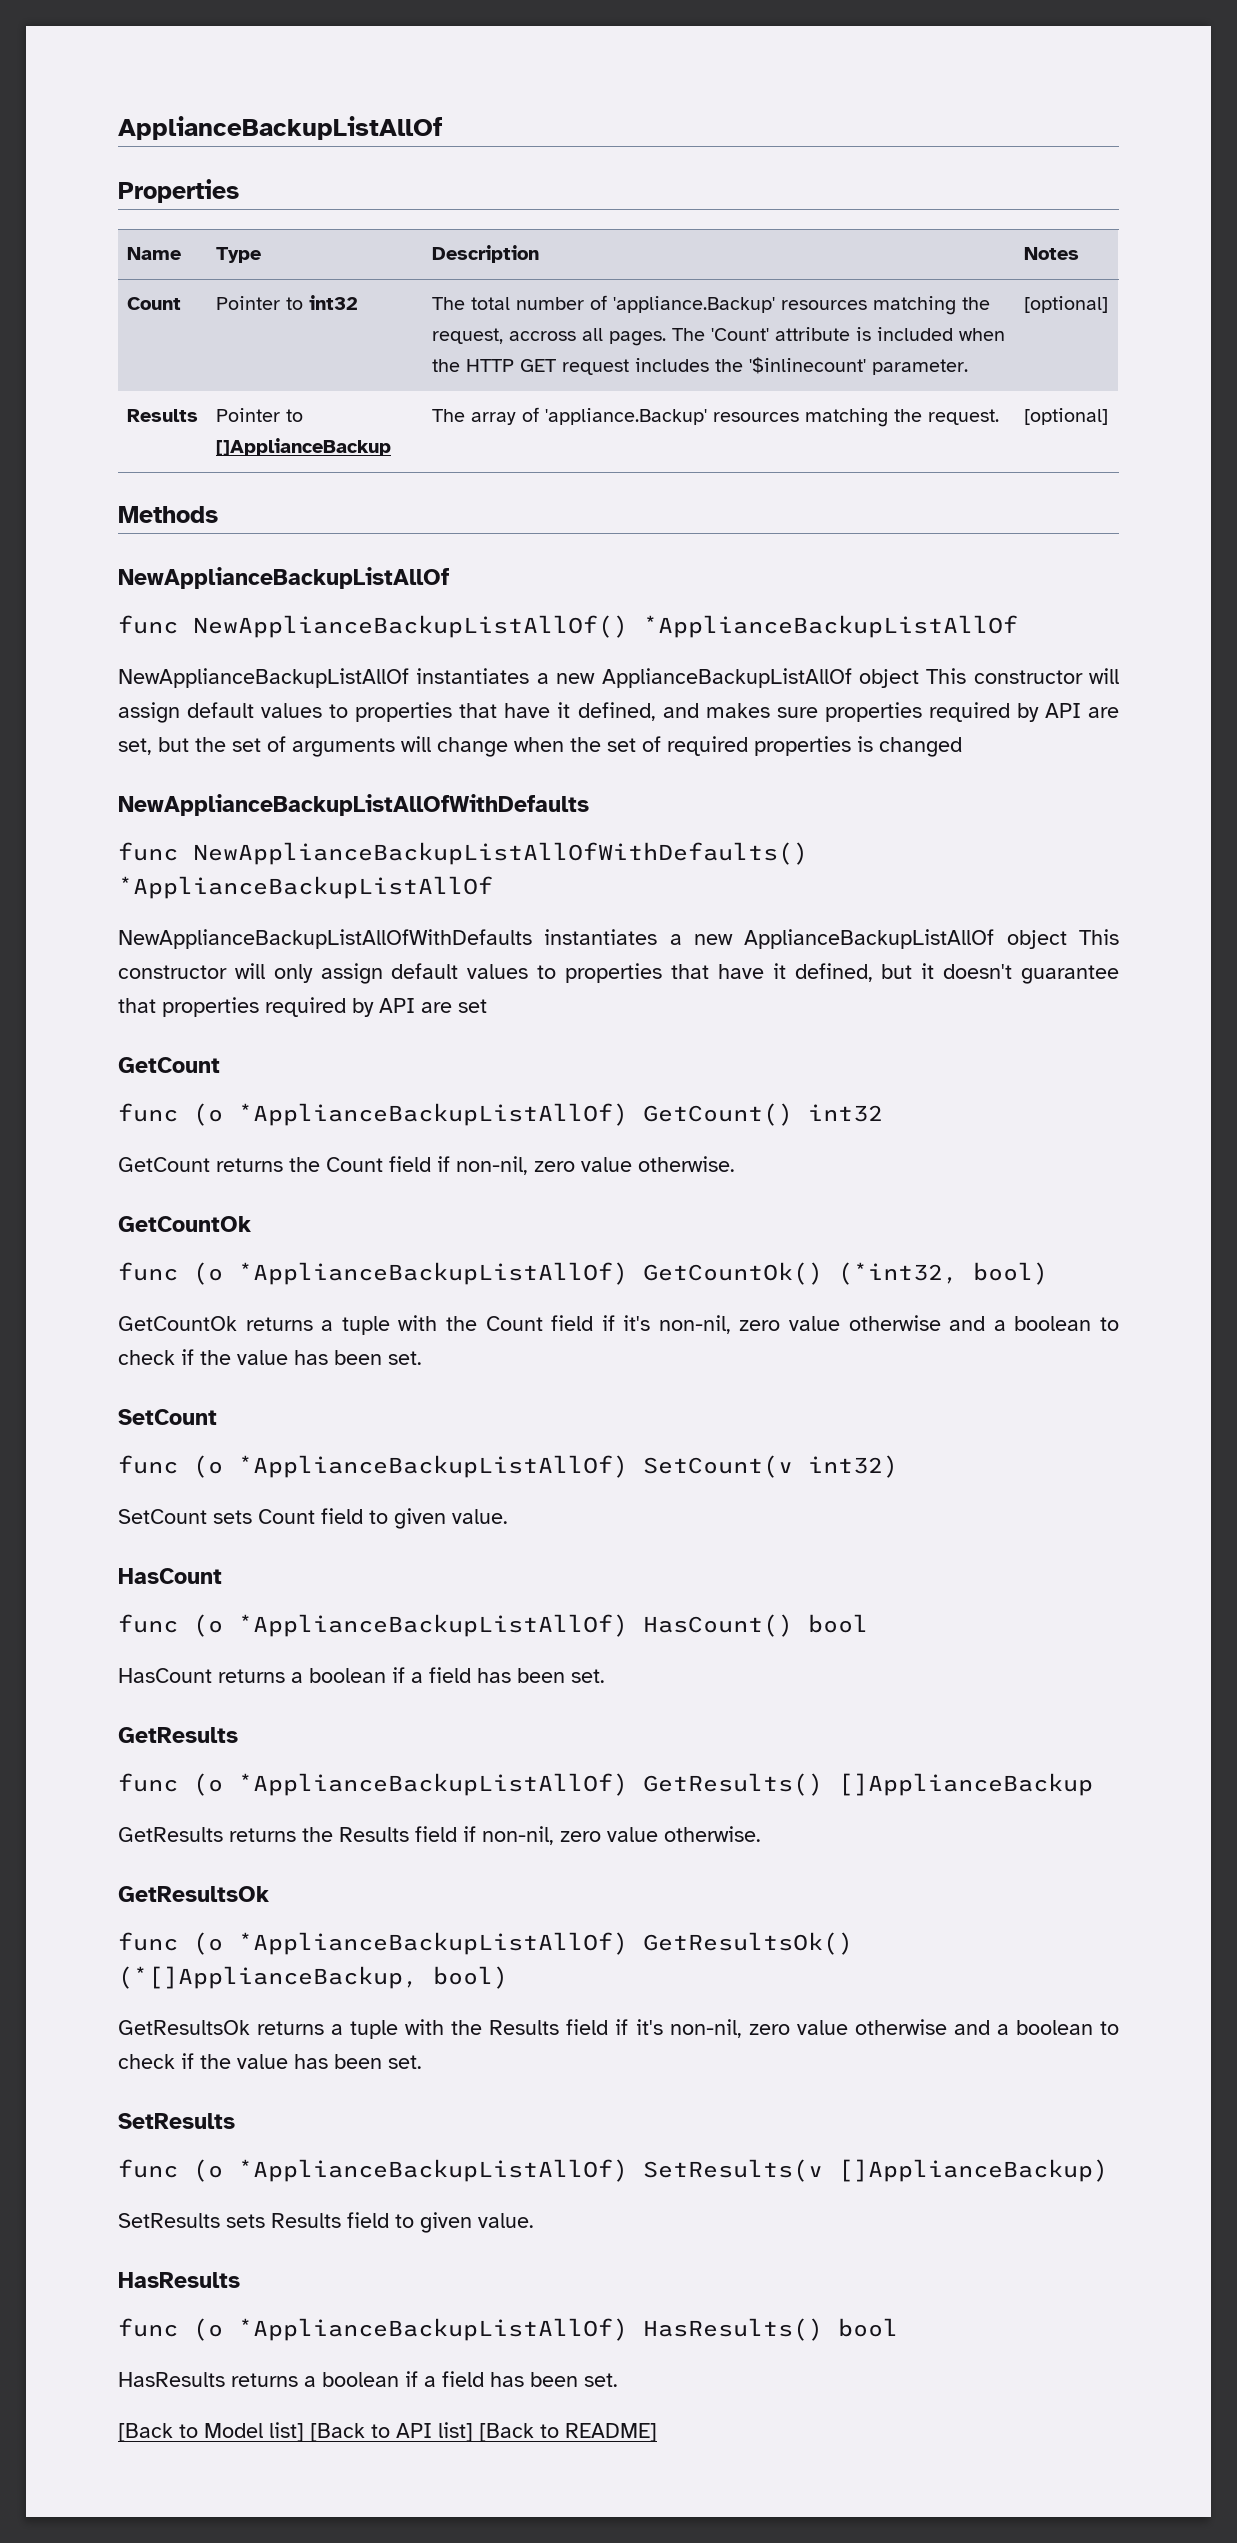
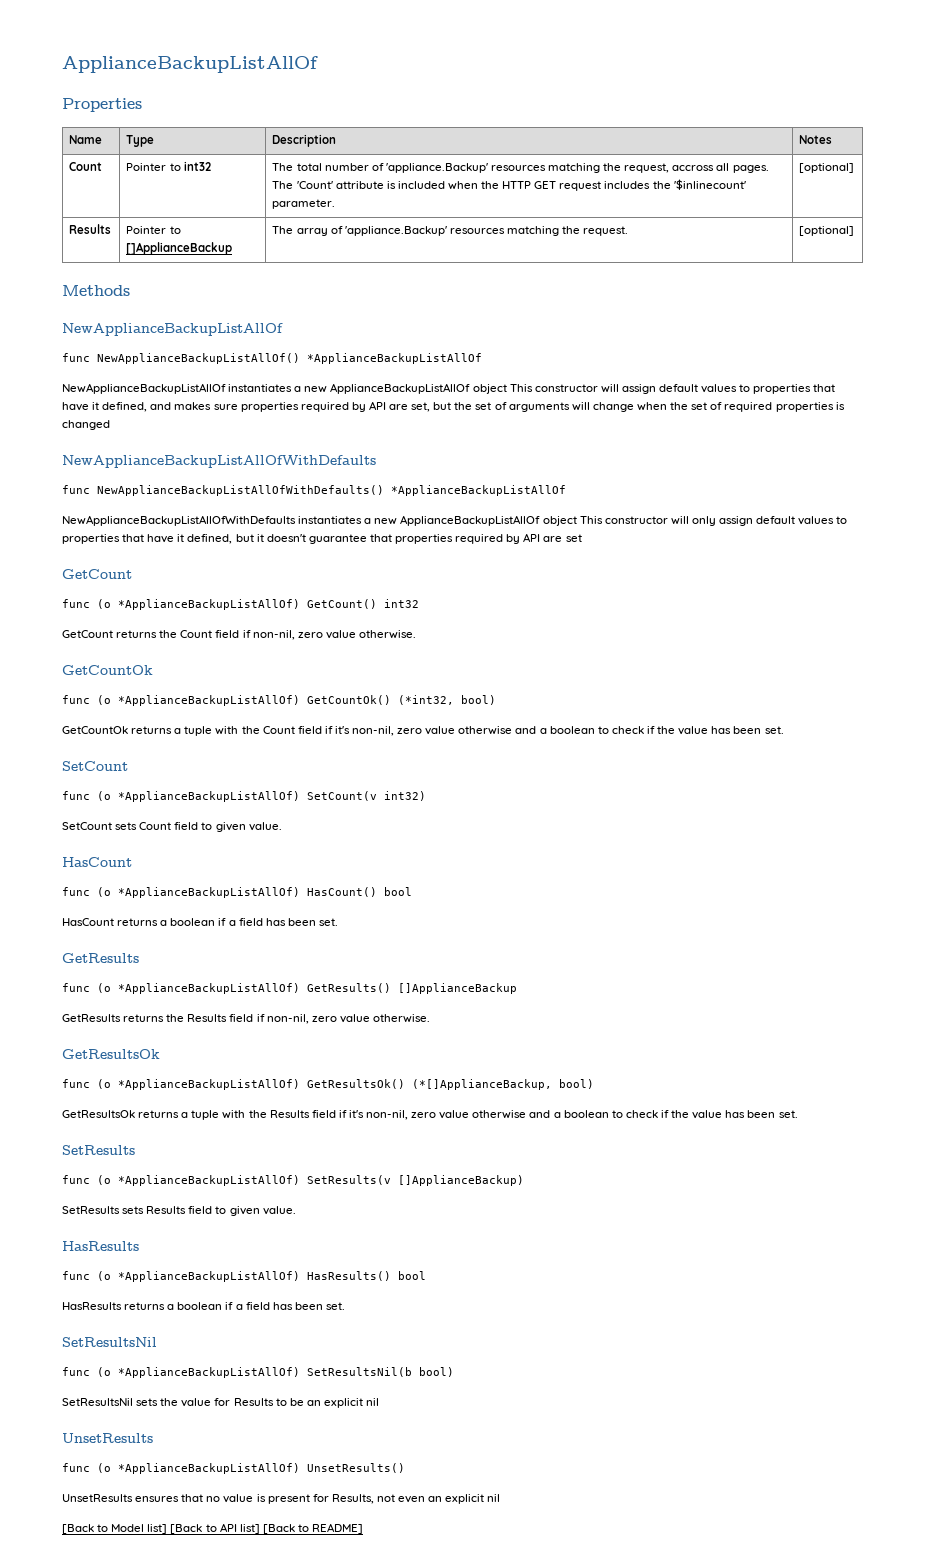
  HasResults returns a boolean if a field has been set.
+ SetResultsNil
+ func (o *ApplianceBackupListAllOf) SetResultsNil(b bool)
+ SetResultsNil sets the value for Results to be an explicit nil
+ UnsetResults
+ func (o *ApplianceBackupListAllOf) UnsetResults()
+ UnsetResults ensures that no value is present for Results, not even an explicit nil

